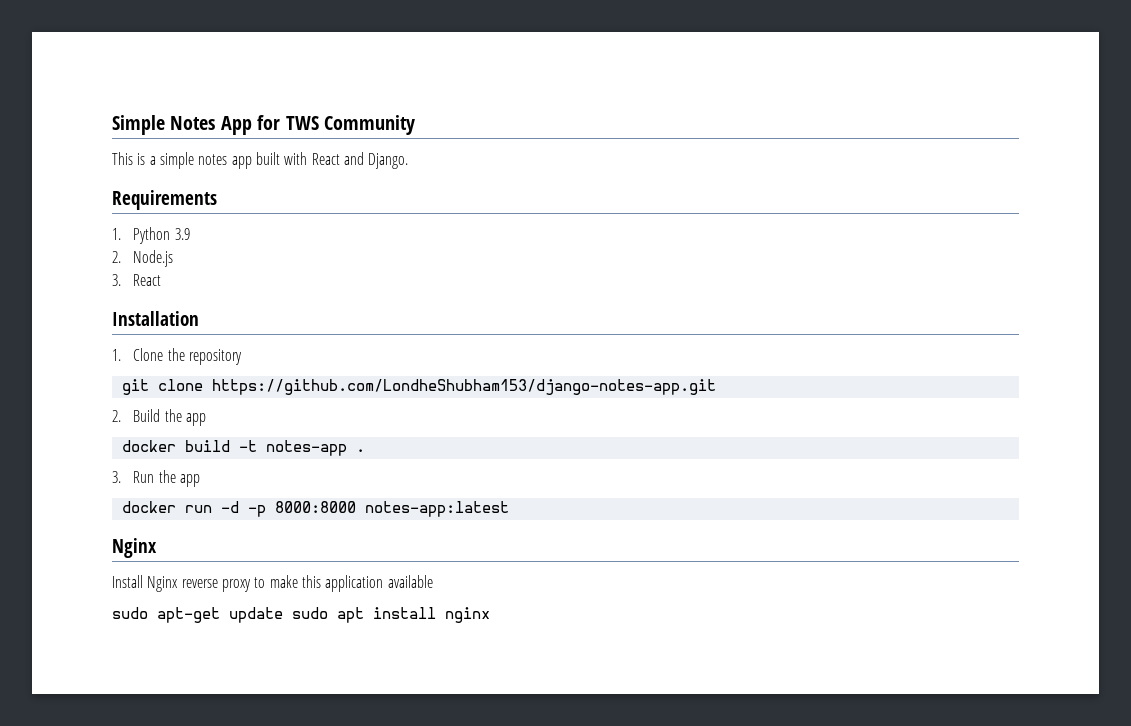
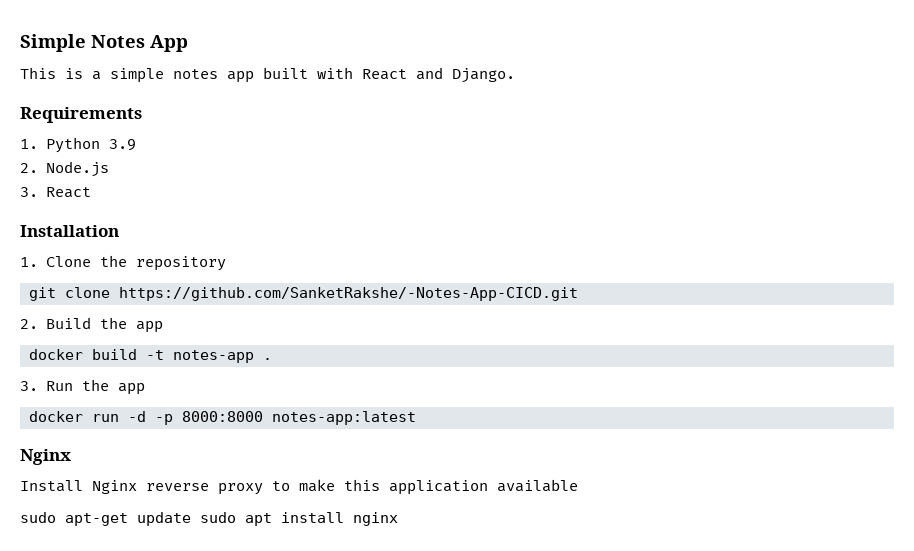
- Simple Notes App for TWS Community
+ Simple Notes App
- git clone https://github.com/LondheShubham153/django-notes-app.git
+ git clone https://github.com/SanketRakshe/-Notes-App-CICD.git

